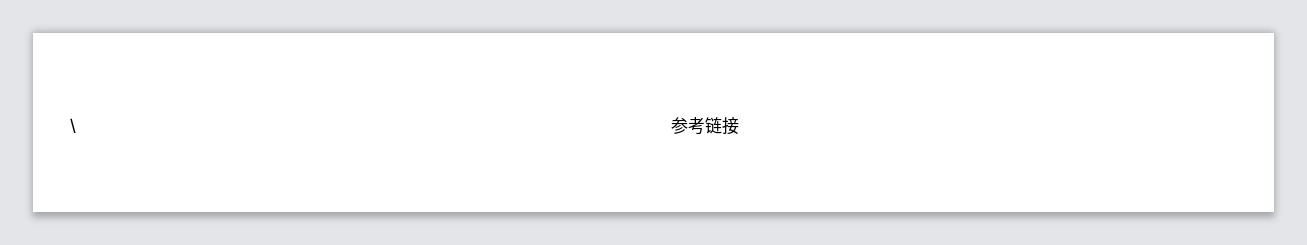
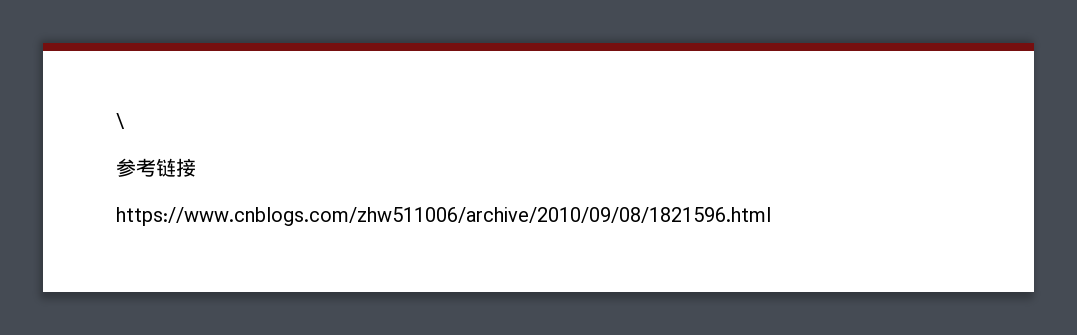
+ https://www.cnblogs.com/zhw511006/archive/2010/09/08/1821596.html

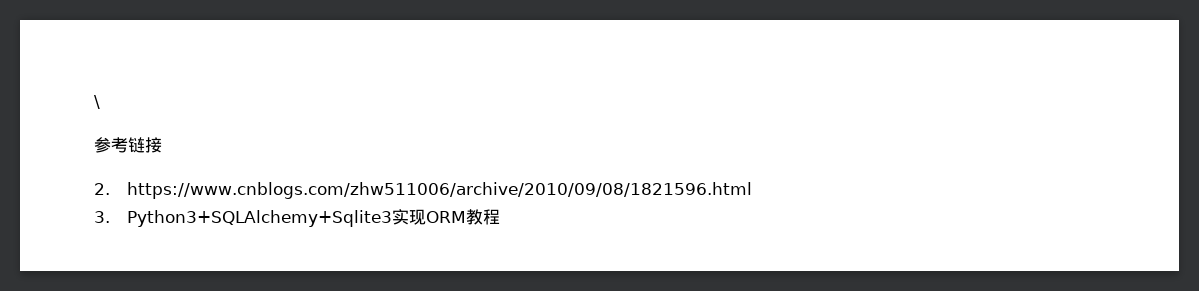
- https://www.cnblogs.com/zhw511006/archive/2010/09/08/1821596.html
+ 2. https://www.cnblogs.com/zhw511006/archive/2010/09/08/1821596.html
+ 3. Python3+SQLAlchemy+Sqlite3实现ORM教程

